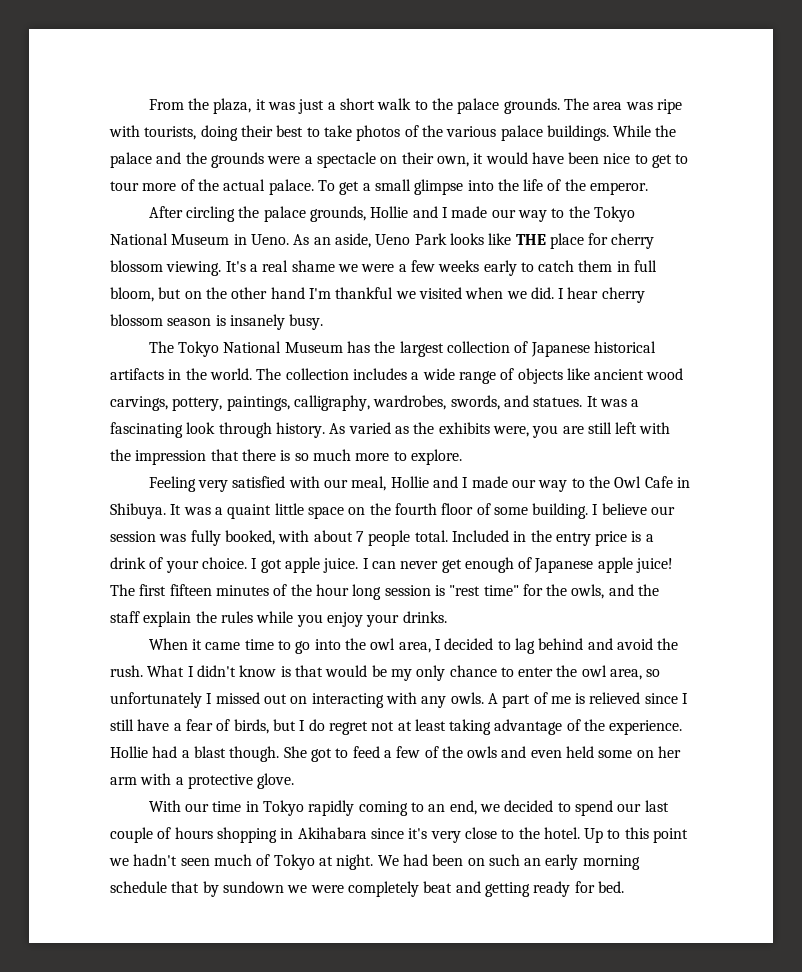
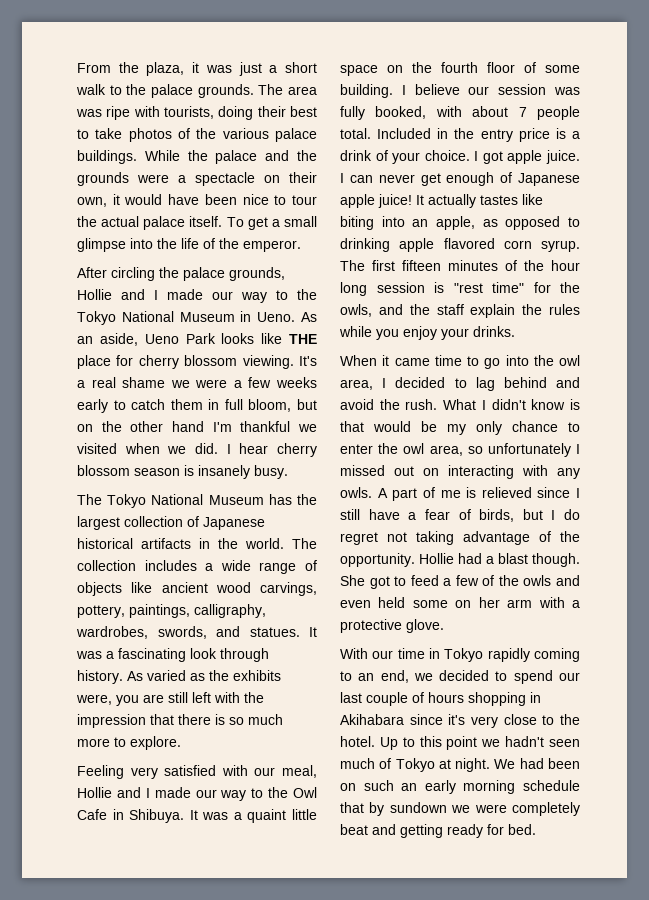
- While the palace and the grounds were a spectacle on their own, it would have been nice to get to tour more of the actual palace.
+ While the palace and the grounds were a spectacle on their own, it would have been nice to tour the actual palace itself.
+ It actually tastes like biting into an apple, as opposed to drinking apple flavored corn syrup.
- A part of me is relieved since I still have a fear of birds, but I do regret not at least taking advantage of the experience.
+ A part of me is relieved since I still have a fear of birds, but I do regret not taking advantage of the opportunity.

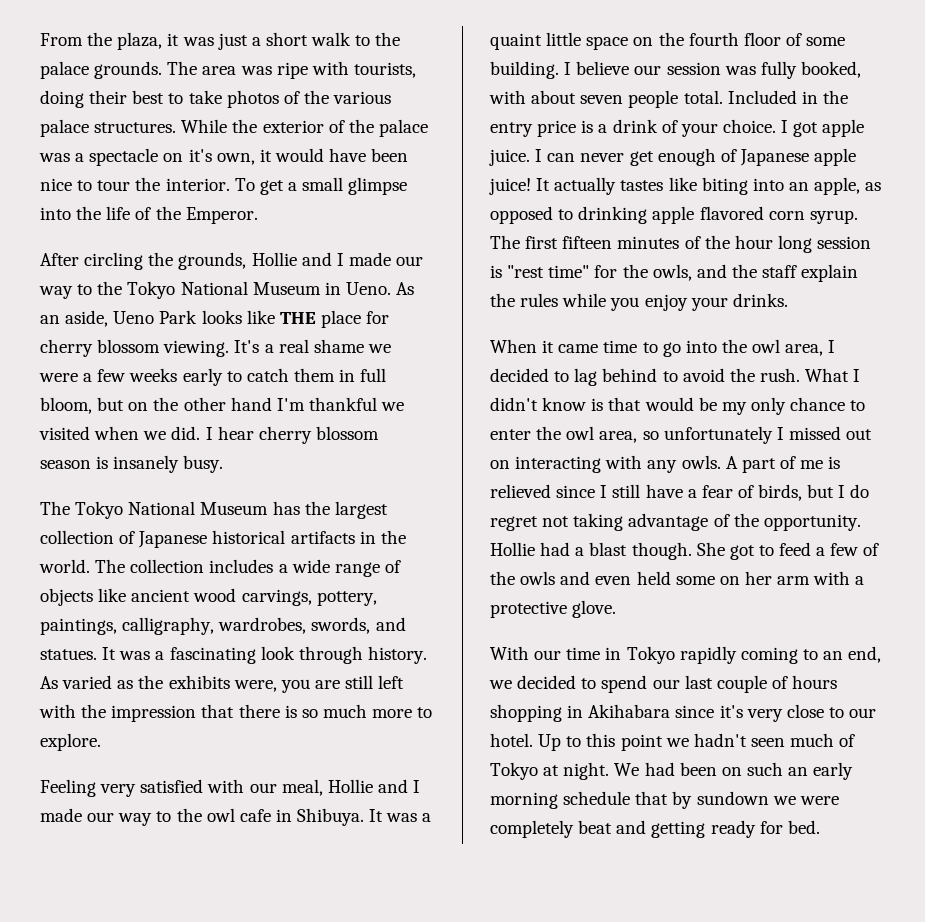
- The area was ripe with tourists, doing their best to take photos of the various palace buildings.
+ The area was ripe with tourists, doing their best to take photos of the various palace structures.
- While the palace and the grounds were a spectacle on their own, it would have been nice to tour the actual palace itself.
+ While the exterior of the palace was a spectacle on it's own, it would have been nice to tour the interior.
- To get a small glimpse into the life of the emperor.
+ To get a small glimpse into the life of the Emperor.
- After circling the palace grounds, Hollie and I made our way to the Tokyo National Museum in Ueno.
+ After circling the grounds, Hollie and I made our way to the Tokyo National Museum in Ueno.
- Feeling very satisfied with our meal, Hollie and I made our way to the Owl Cafe in Shibuya.
+ Feeling very satisfied with our meal, Hollie and I made our way to the owl cafe in Shibuya.
- I believe our session was fully booked, with about 7 people total.
+ I believe our session was fully booked, with about seven people total.
- When it came time to go into the owl area, I decided to lag behind and avoid the rush.
+ When it came time to go into the owl area, I decided to lag behind to avoid the rush.
- With our time in Tokyo rapidly coming to an end, we decided to spend our last couple of hours shopping in Akihabara since it's very close to the hotel.
+ With our time in Tokyo rapidly coming to an end, we decided to spend our last couple of hours shopping in Akihabara since it's very close to our hotel.

